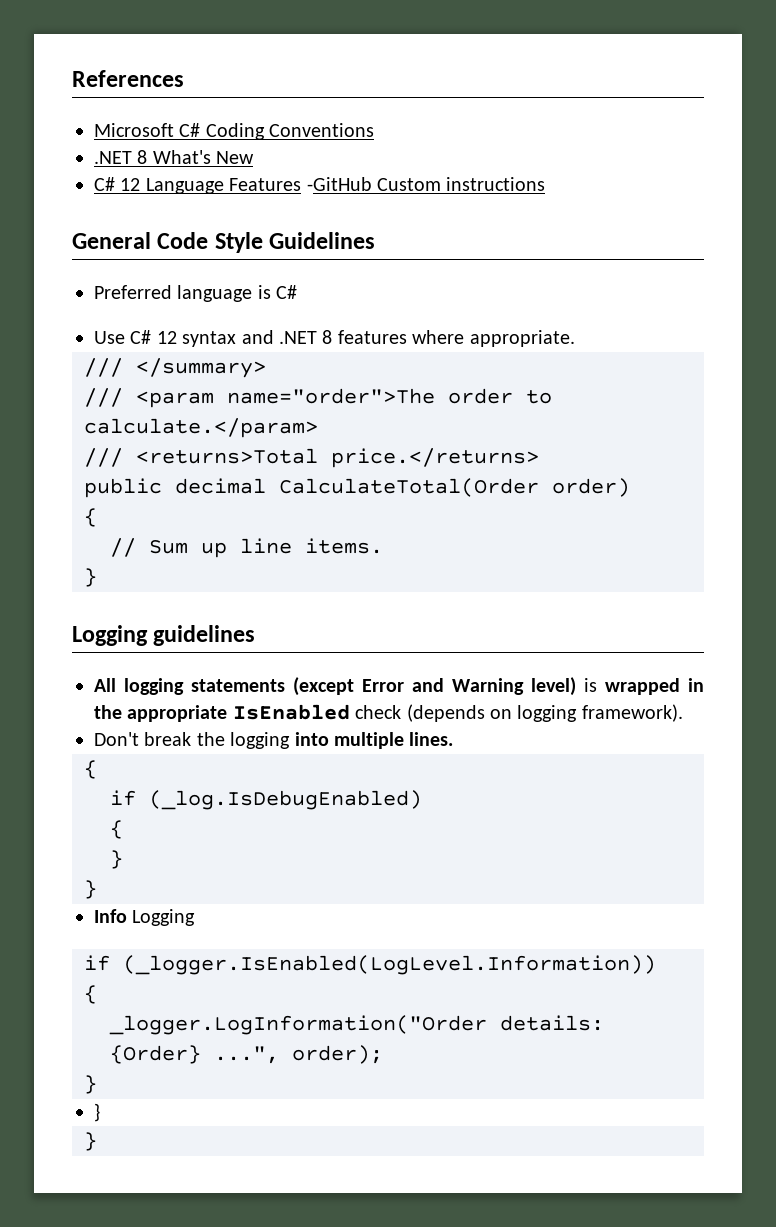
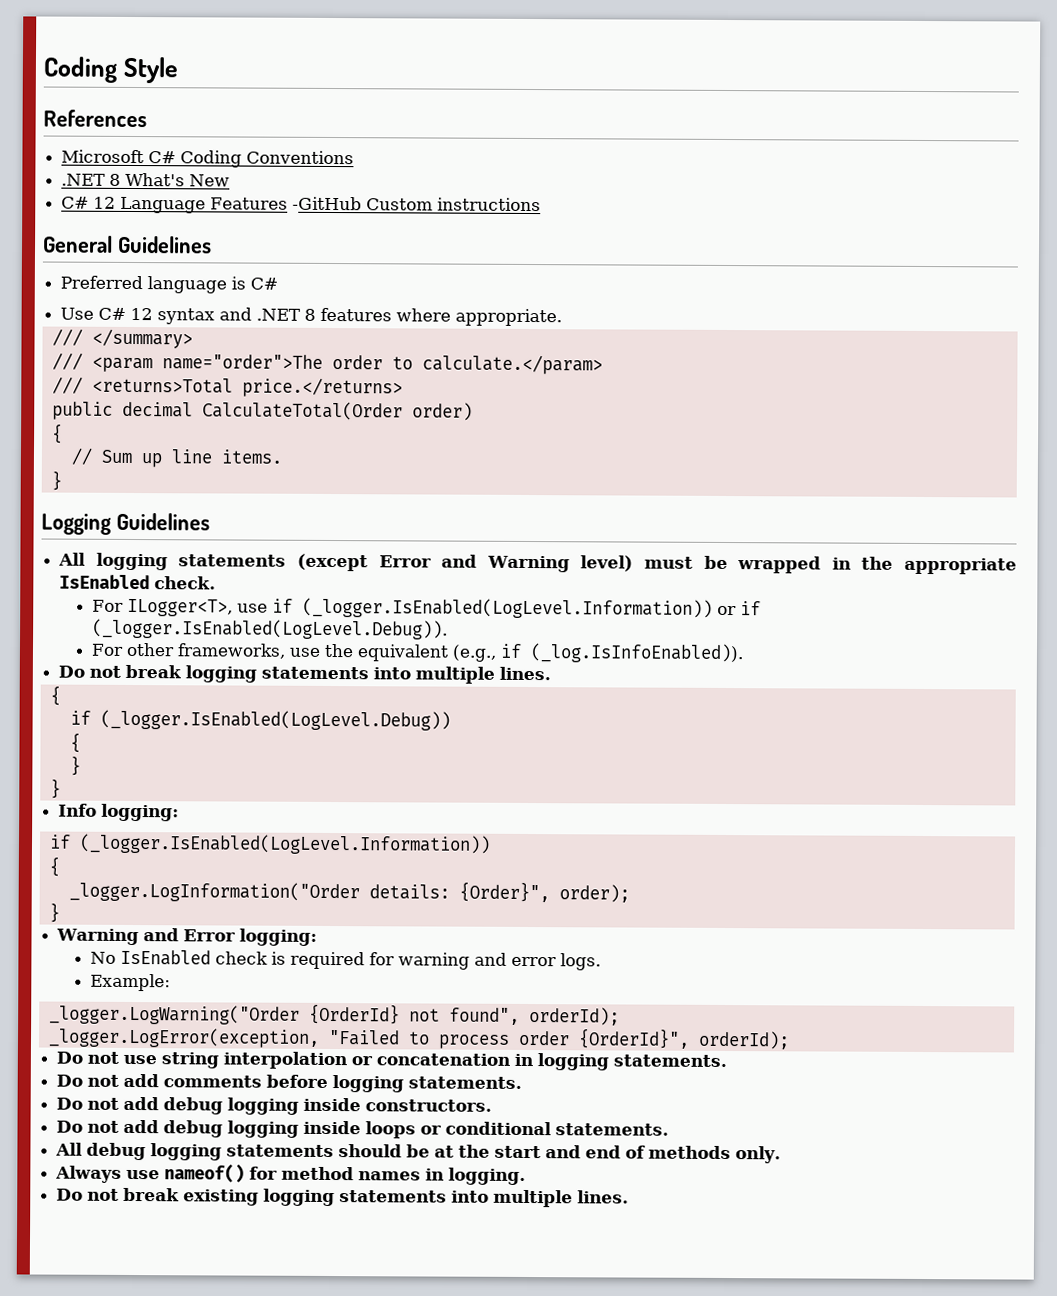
+ Coding Style
- General Code Style Guidelines
+ General Guidelines
- Logging guidelines
+ Logging Guidelines
- All logging statements (except Error and Warning level) is wrapped in the appropriate IsEnabled check (depends on logging framework).
- Don't break the logging into multiple lines.
+ All logging statements (except Error and Warning level) must be wrapped in the appropriate IsEnabled check.
+ For ILogger<T>, use if (_logger.IsEnabled(LogLevel.Information)) or if (_logger.IsEnabled(LogLevel.Debug)).
+ For other frameworks, use the equivalent (e.g., if (_log.IsInfoEnabled)).
+ Do not break logging statements into multiple lines.
- if (_log.IsDebugEnabled)
+ if (_logger.IsEnabled(LogLevel.Debug))
- Info Logging
+ Info logging:
- _logger.LogInformation("Order details: {Order} ...", order);
+ _logger.LogInformation("Order details: {Order}", order);
  }
- }
- }
+ Warning and Error logging:
+ No IsEnabled check is required for warning and error logs.
+ Example:
+ _logger.LogWarning("Order {OrderId} not found", orderId);
+ _logger.LogError(exception, "Failed to process order {OrderId}", orderId);
+ Do not use string interpolation or concatenation in logging statements.
+ Do not add comments before logging statements.
+ Do not add debug logging inside constructors.
+ Do not add debug logging inside loops or conditional statements.
+ All debug logging statements should be at the start and end of methods only.
+ Always use nameof() for method names in logging.
+ Do not break existing logging statements into multiple lines.

